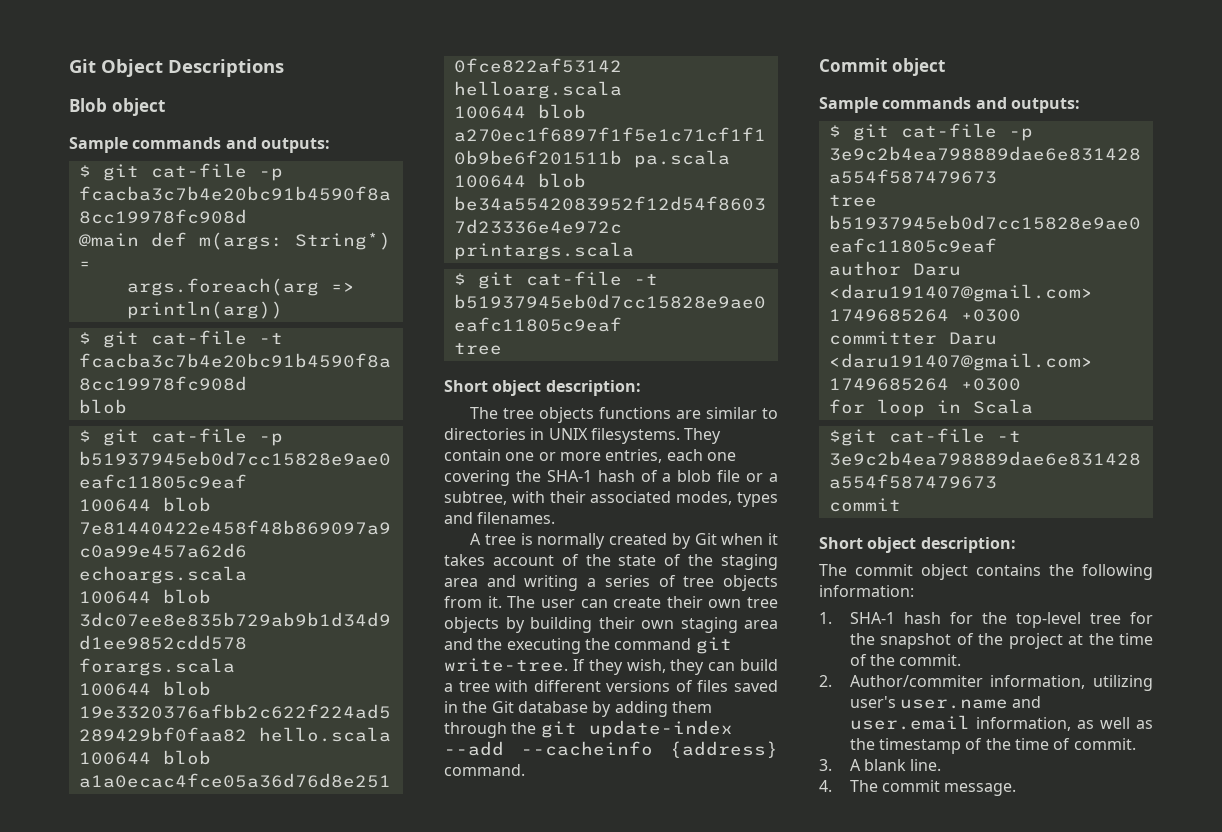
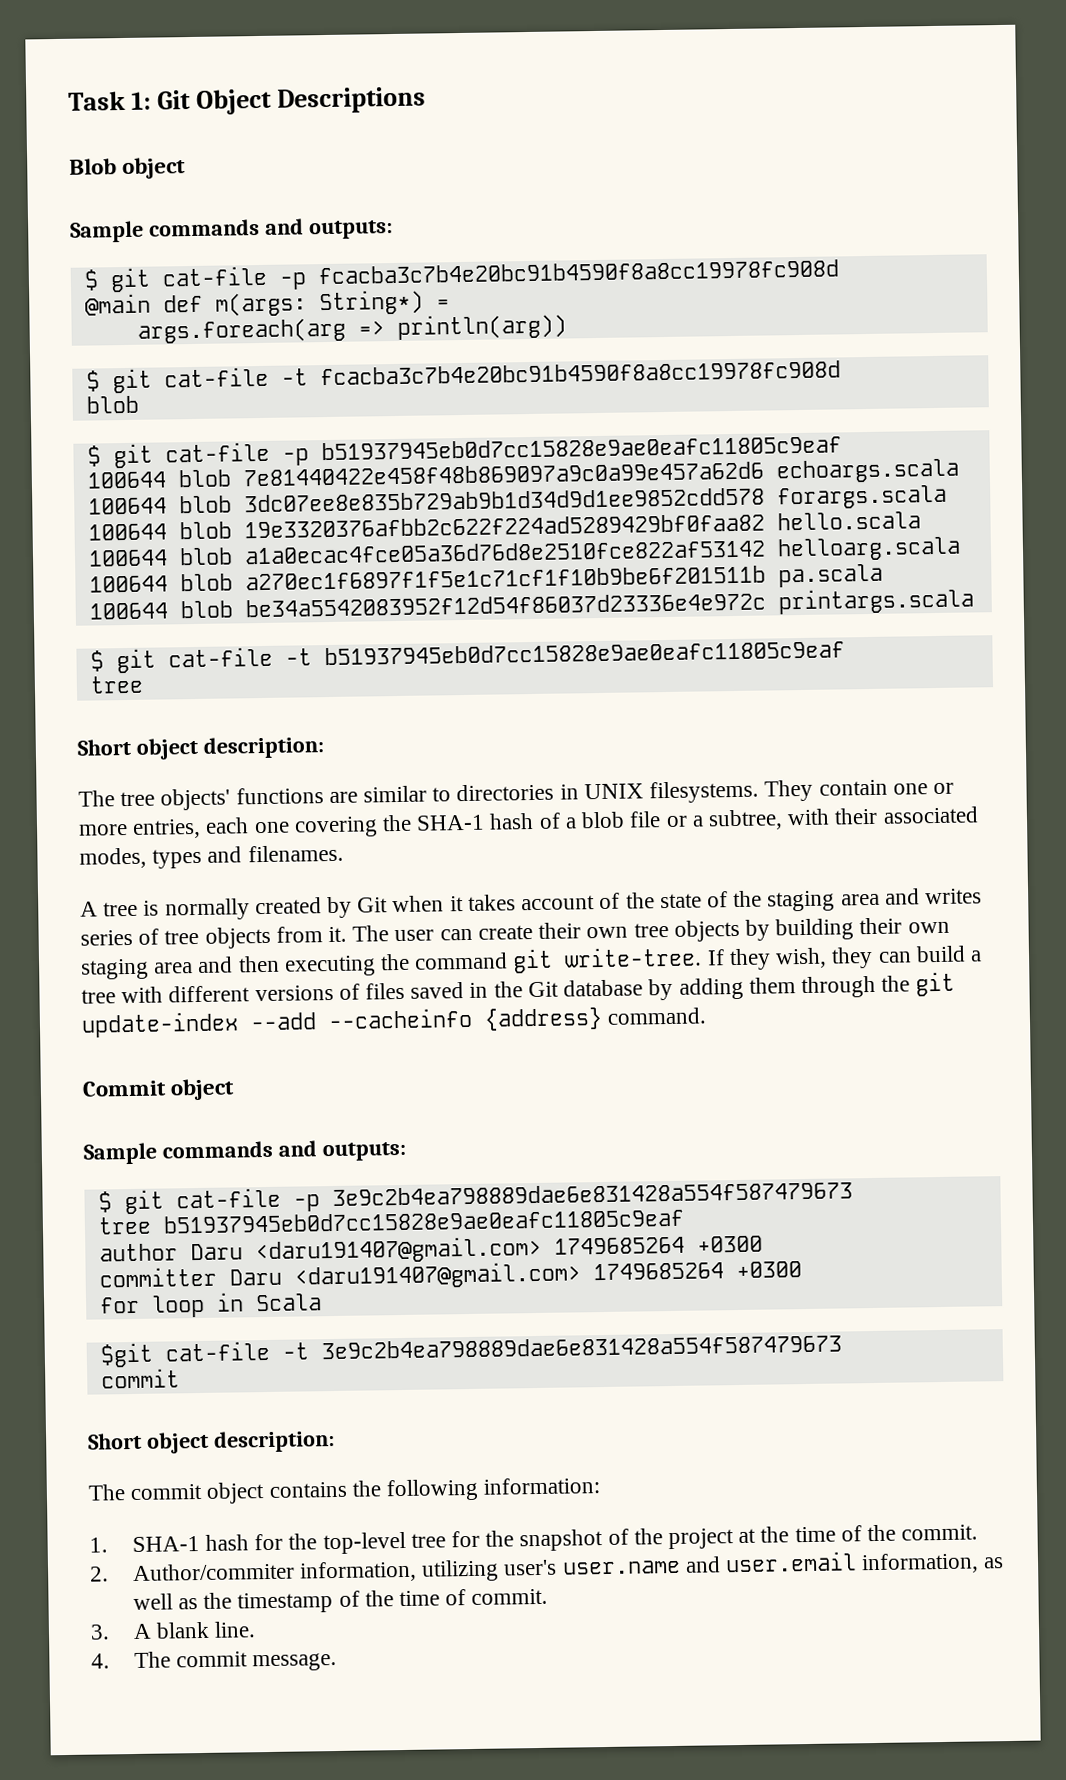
- Git Object Descriptions
+ Task 1: Git Object Descriptions
- The tree objects functions are similar to directories in UNIX filesystems.
+ The tree objects' functions are similar to directories in UNIX filesystems.
- A tree is normally created by Git when it takes account of the state of the staging area and writing a series of tree objects from it.
+ A tree is normally created by Git when it takes account of the state of the staging area and writes series of tree objects from it.
- The user can create their own tree objects by building their own staging area and the executing the command git write-tree.
+ The user can create their own tree objects by building their own staging area and then executing the command git write-tree.

